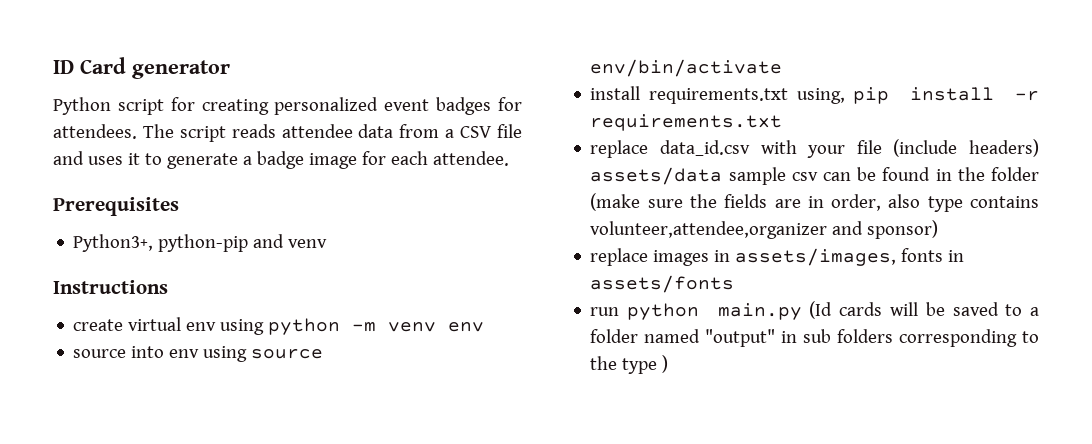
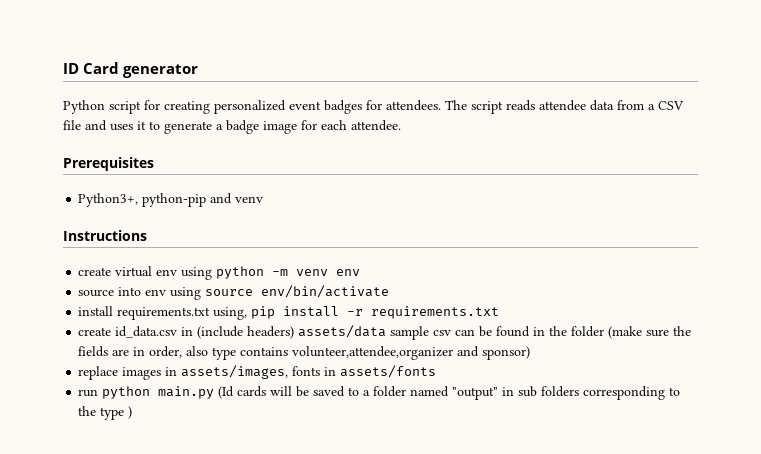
- replace data_id.csv with your file (include headers) assets/data sample csv can be found in the folder (make sure the fields are in order, also type contains volunteer,attendee,organizer and sponsor)
+ create id_data.csv in (include headers) assets/data sample csv can be found in the folder (make sure the fields are in order, also type contains volunteer,attendee,organizer and sponsor)

